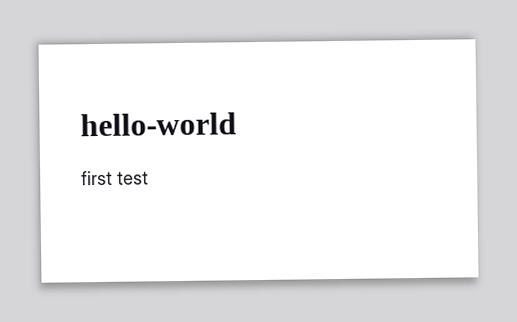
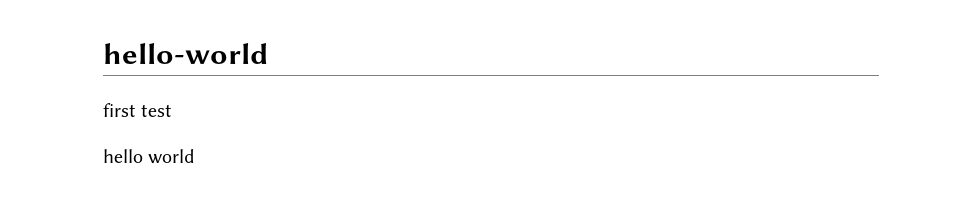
+ hello world

